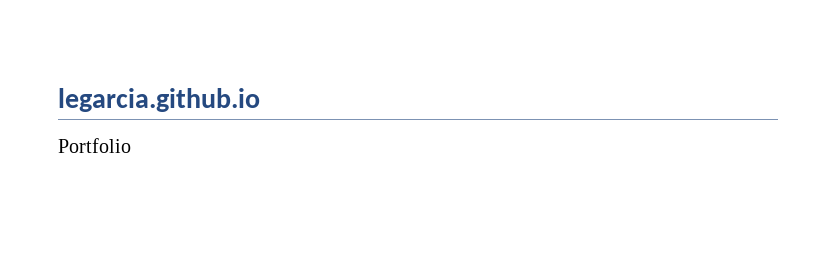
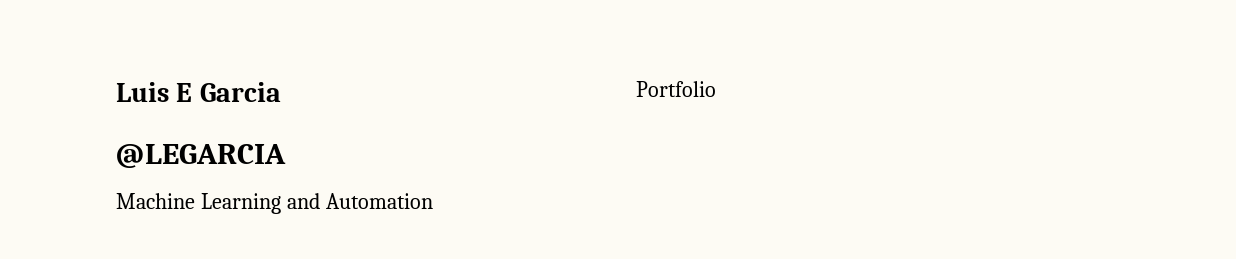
- legarcia.github.io
+ Luis E Garcia
+ @LEGARCIA
+ Machine Learning and Automation

